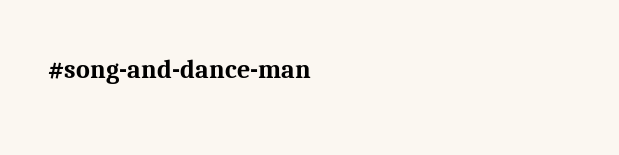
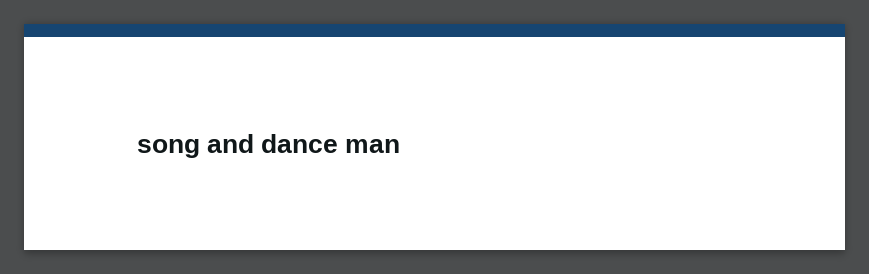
- #song-and-dance-man
+ song and dance man

